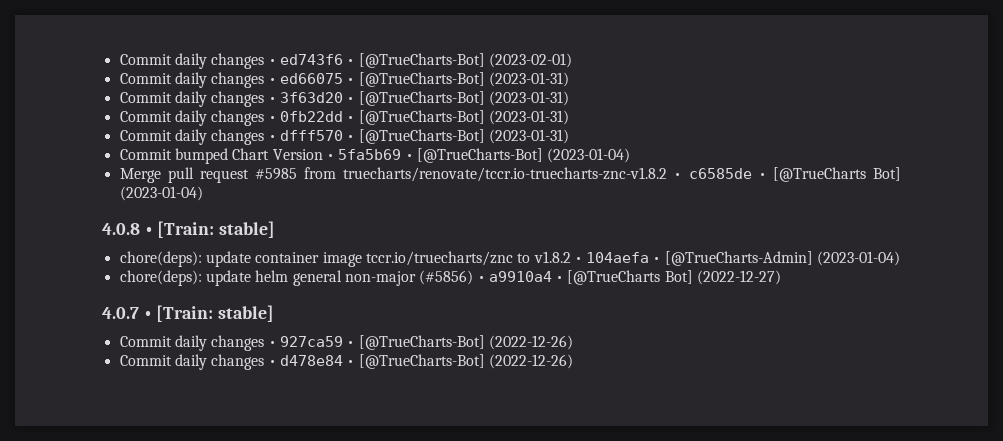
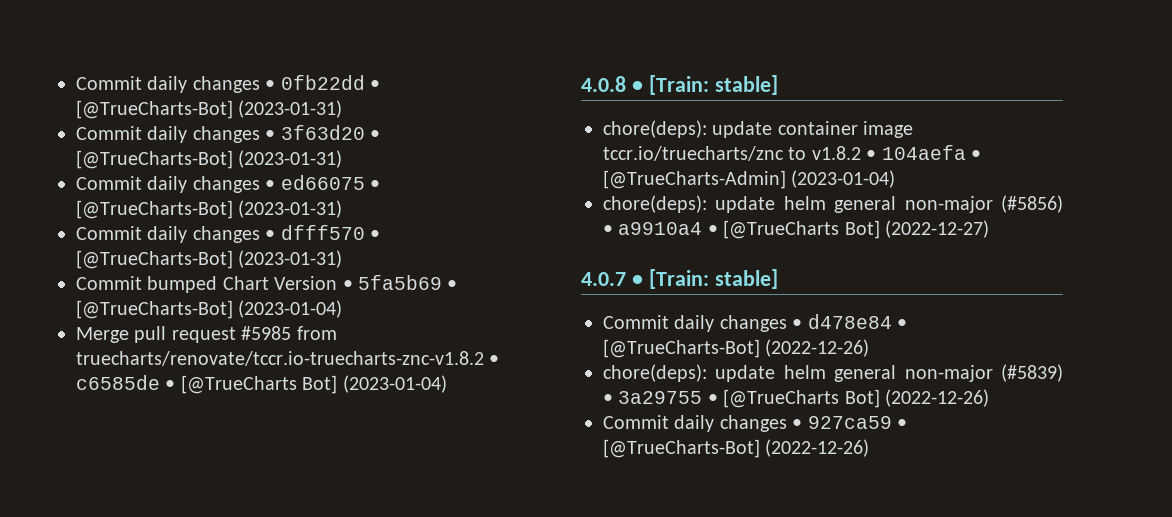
- Commit daily changes • ed743f6 • [@TrueCharts-Bot] (2023-02-01)
- Commit daily changes • ed66075 • [@TrueCharts-Bot] (2023-01-31)
+ Commit daily changes • 0fb22dd • [@TrueCharts-Bot] (2023-01-31)
- Commit daily changes • 0fb22dd • [@TrueCharts-Bot] (2023-01-31)
+ Commit daily changes • ed66075 • [@TrueCharts-Bot] (2023-01-31)
+ Commit daily changes • d478e84 • [@TrueCharts-Bot] (2022-12-26)
+ chore(deps): update helm general non-major (#5839) • 3a29755 • [@TrueCharts Bot] (2022-12-26)
  Commit daily changes • 927ca59 • [@TrueCharts-Bot] (2022-12-26)
- Commit daily changes • d478e84 • [@TrueCharts-Bot] (2022-12-26)

